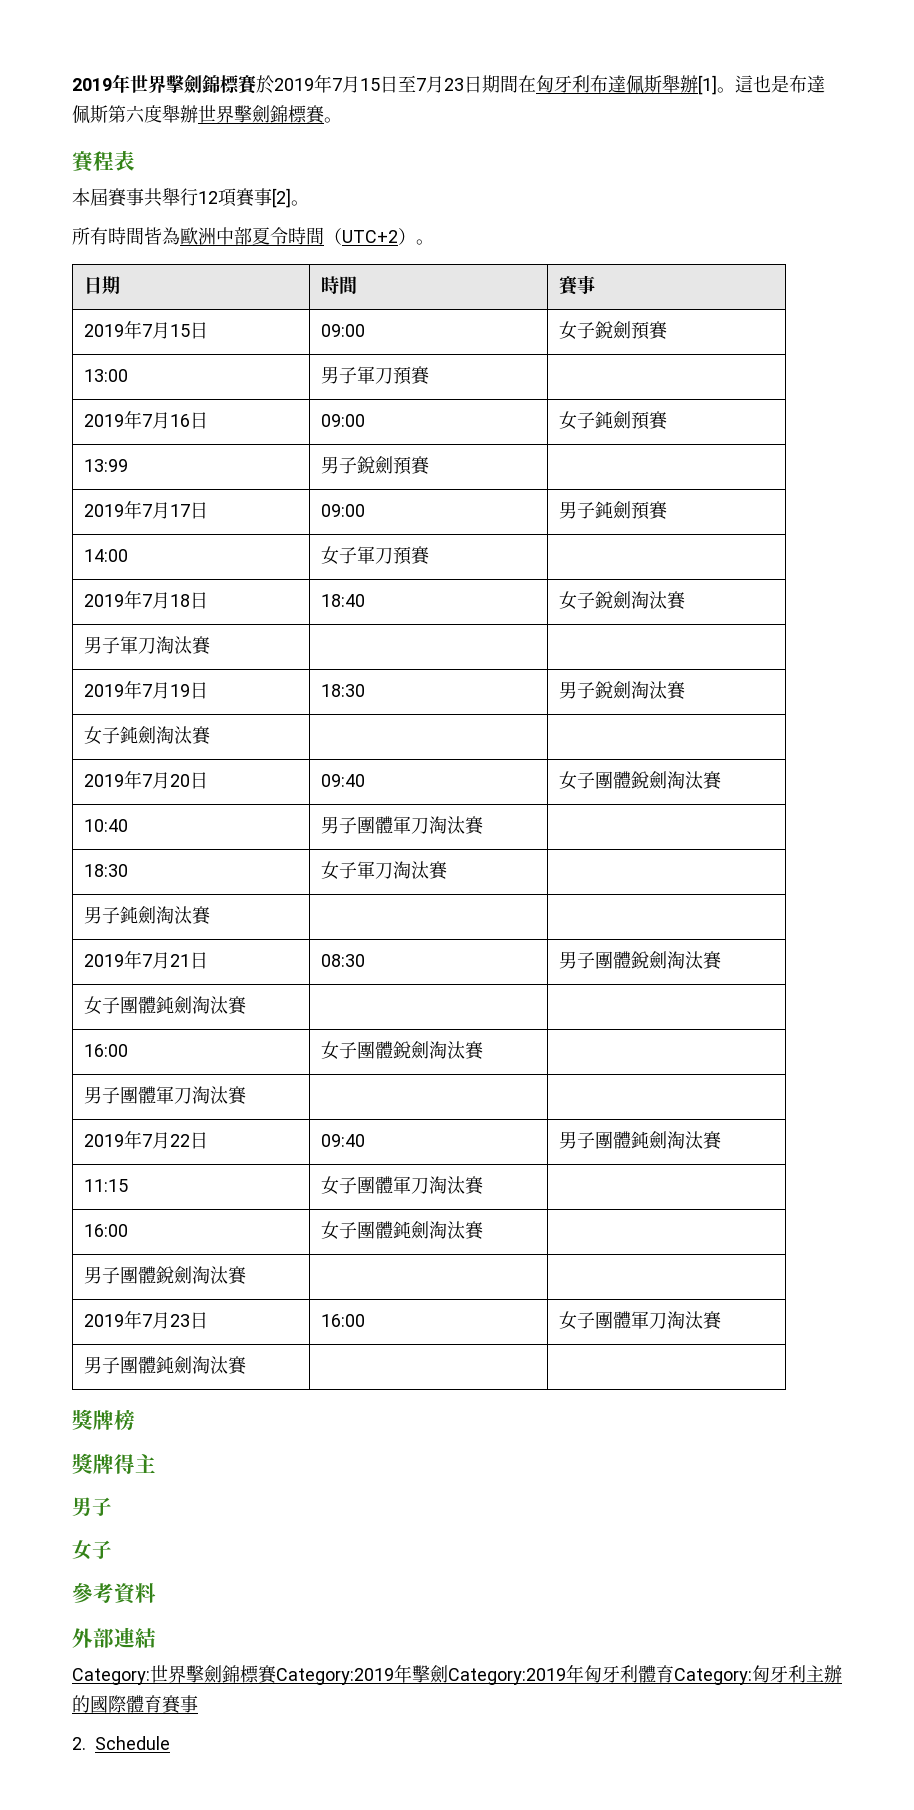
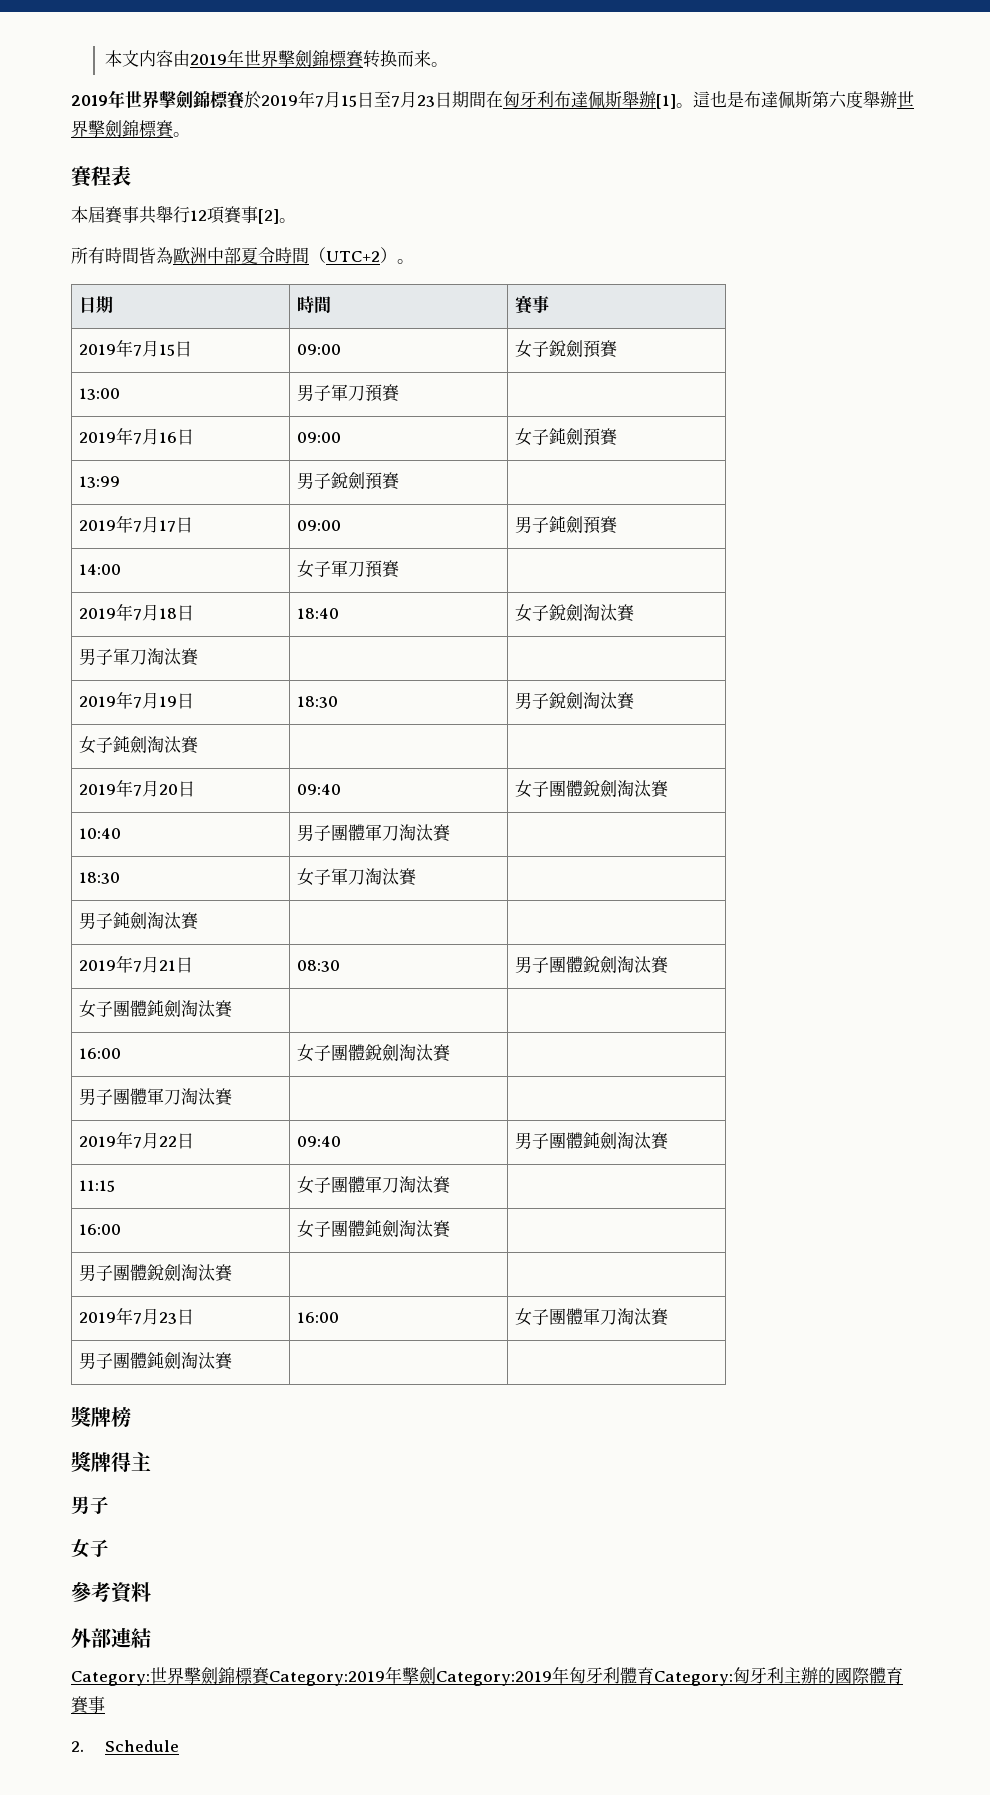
+ 本文内容由2019年世界擊劍錦標賽转换而来。

